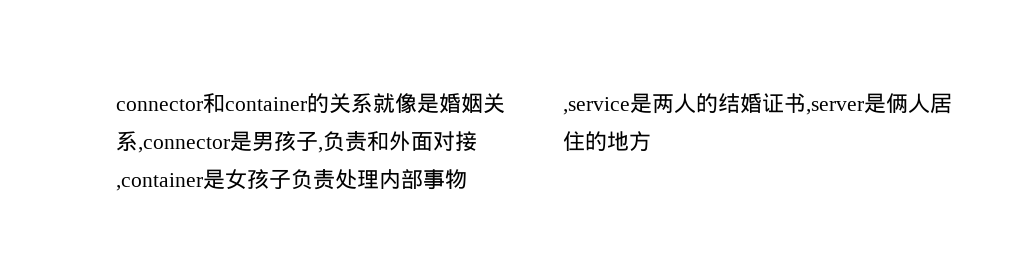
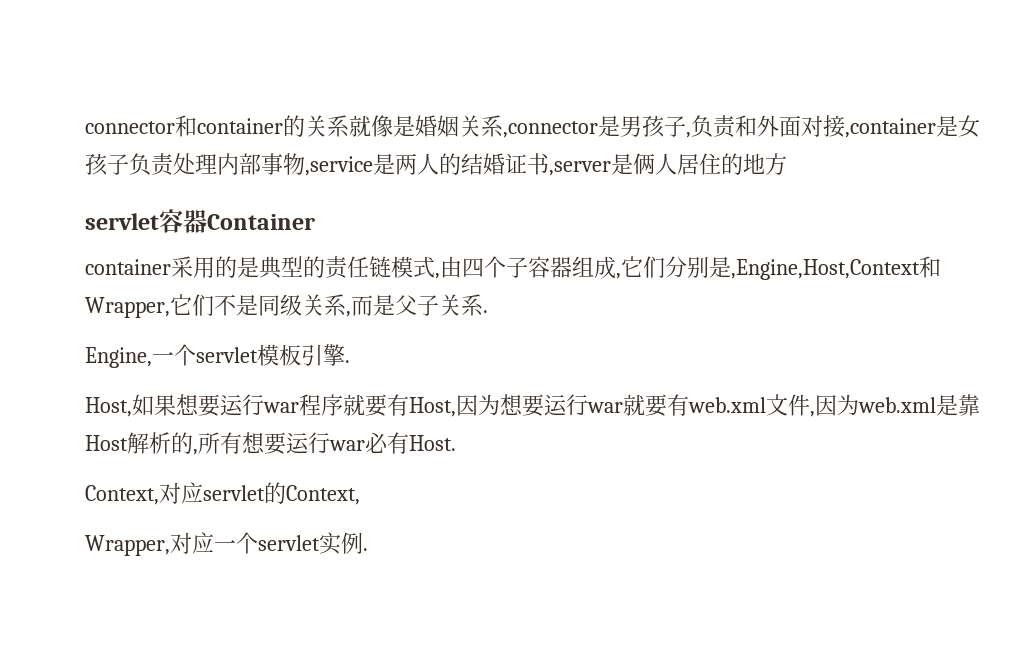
+ servlet容器Container
+ container采用的是典型的责任链模式,由四个子容器组成,它们分别是,Engine,Host,Context和Wrapper,它们不是同级关系,而是父子关系.
+ Engine,一个servlet模板引擎.
+ Host,如果想要运行war程序就要有Host,因为想要运行war就要有web.xml文件,因为web.xml是靠Host解析的,所有想要运行war必有Host.
+ Context,对应servlet的Context,
+ Wrapper,对应一个servlet实例.

